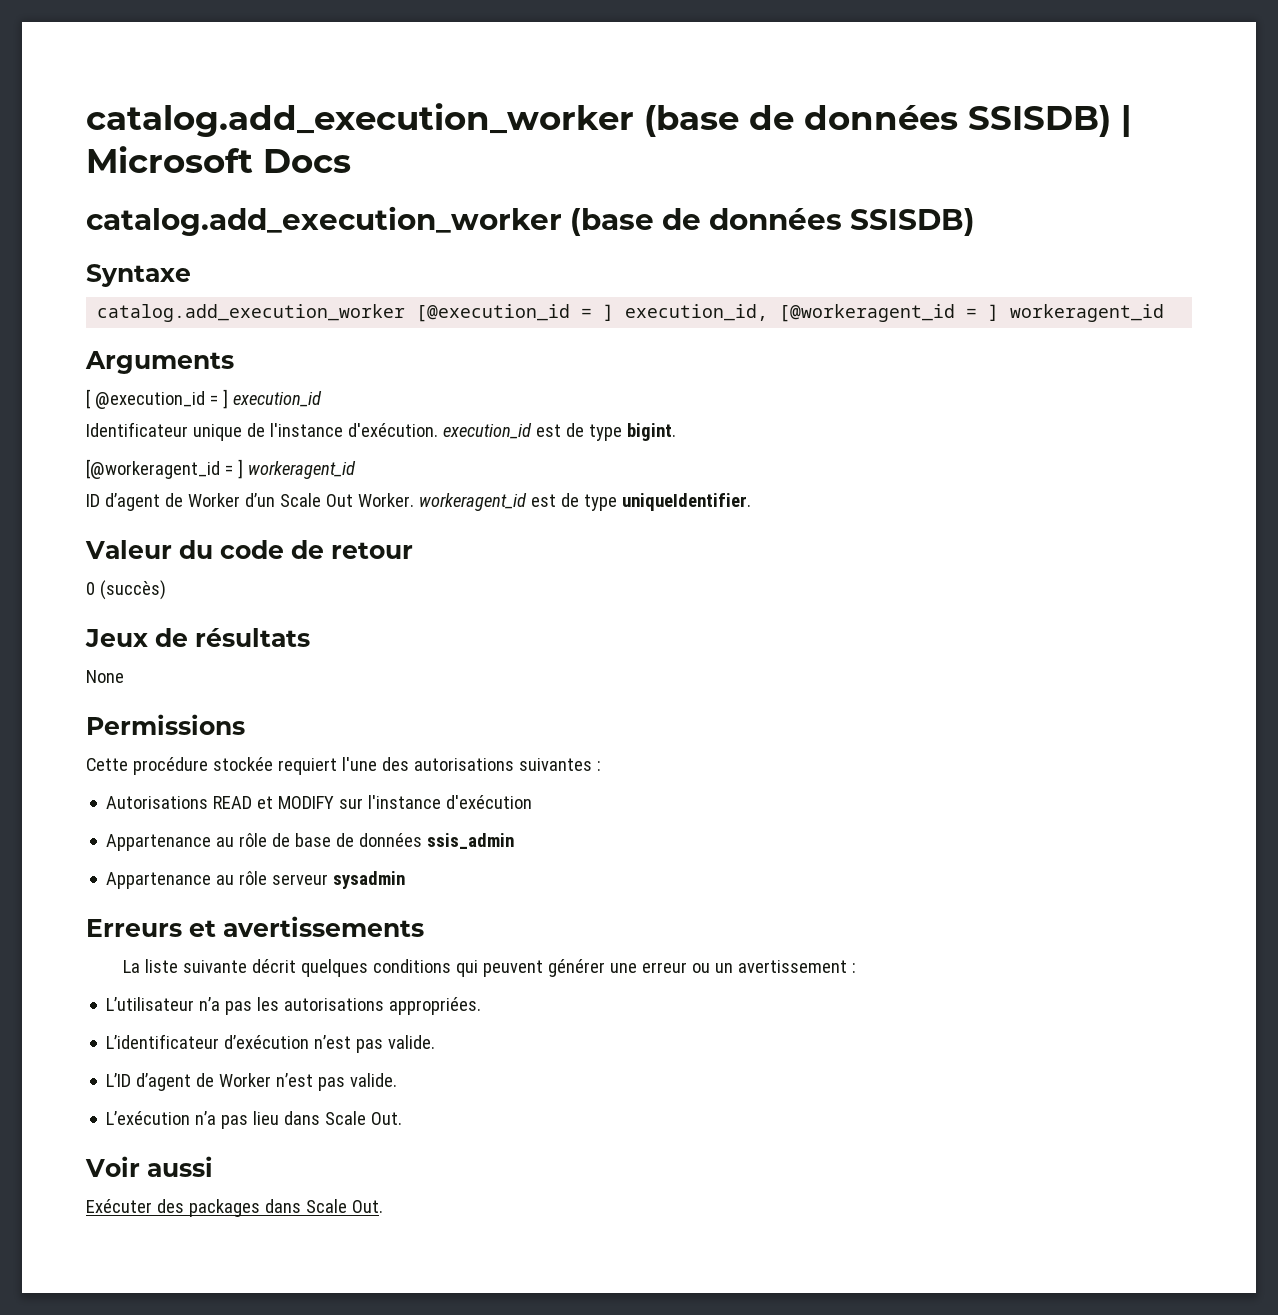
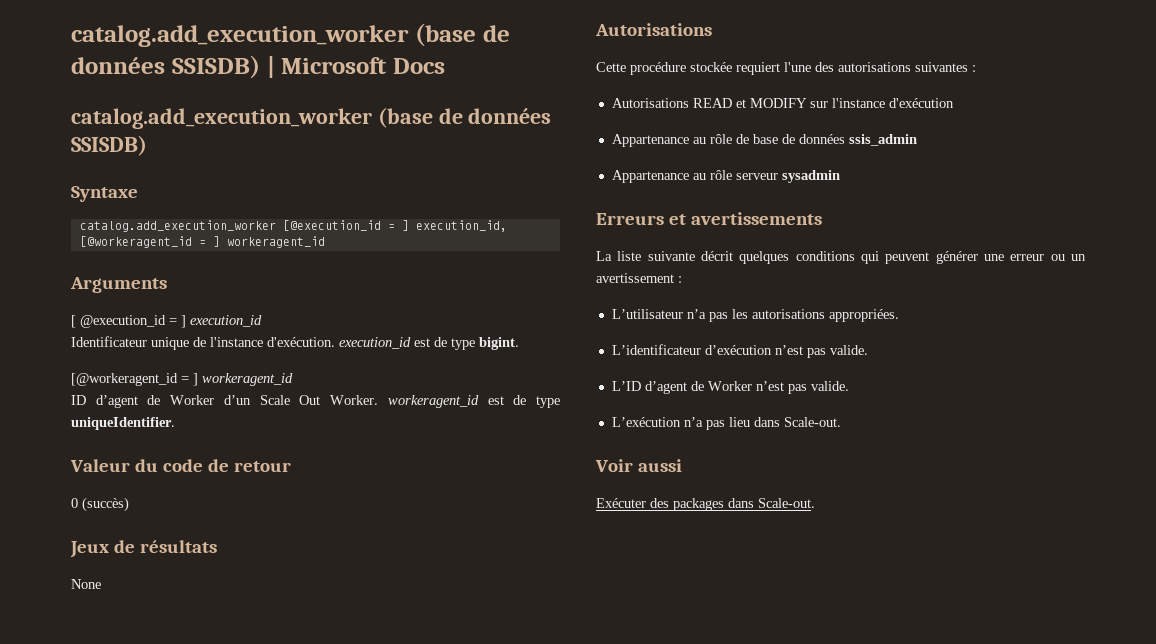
  None
- Permissions
+ Autorisations
- L’exécution n’a pas lieu dans Scale Out.
+ L’exécution n’a pas lieu dans Scale-out.
- Exécuter des packages dans Scale Out.
+ Exécuter des packages dans Scale-out.

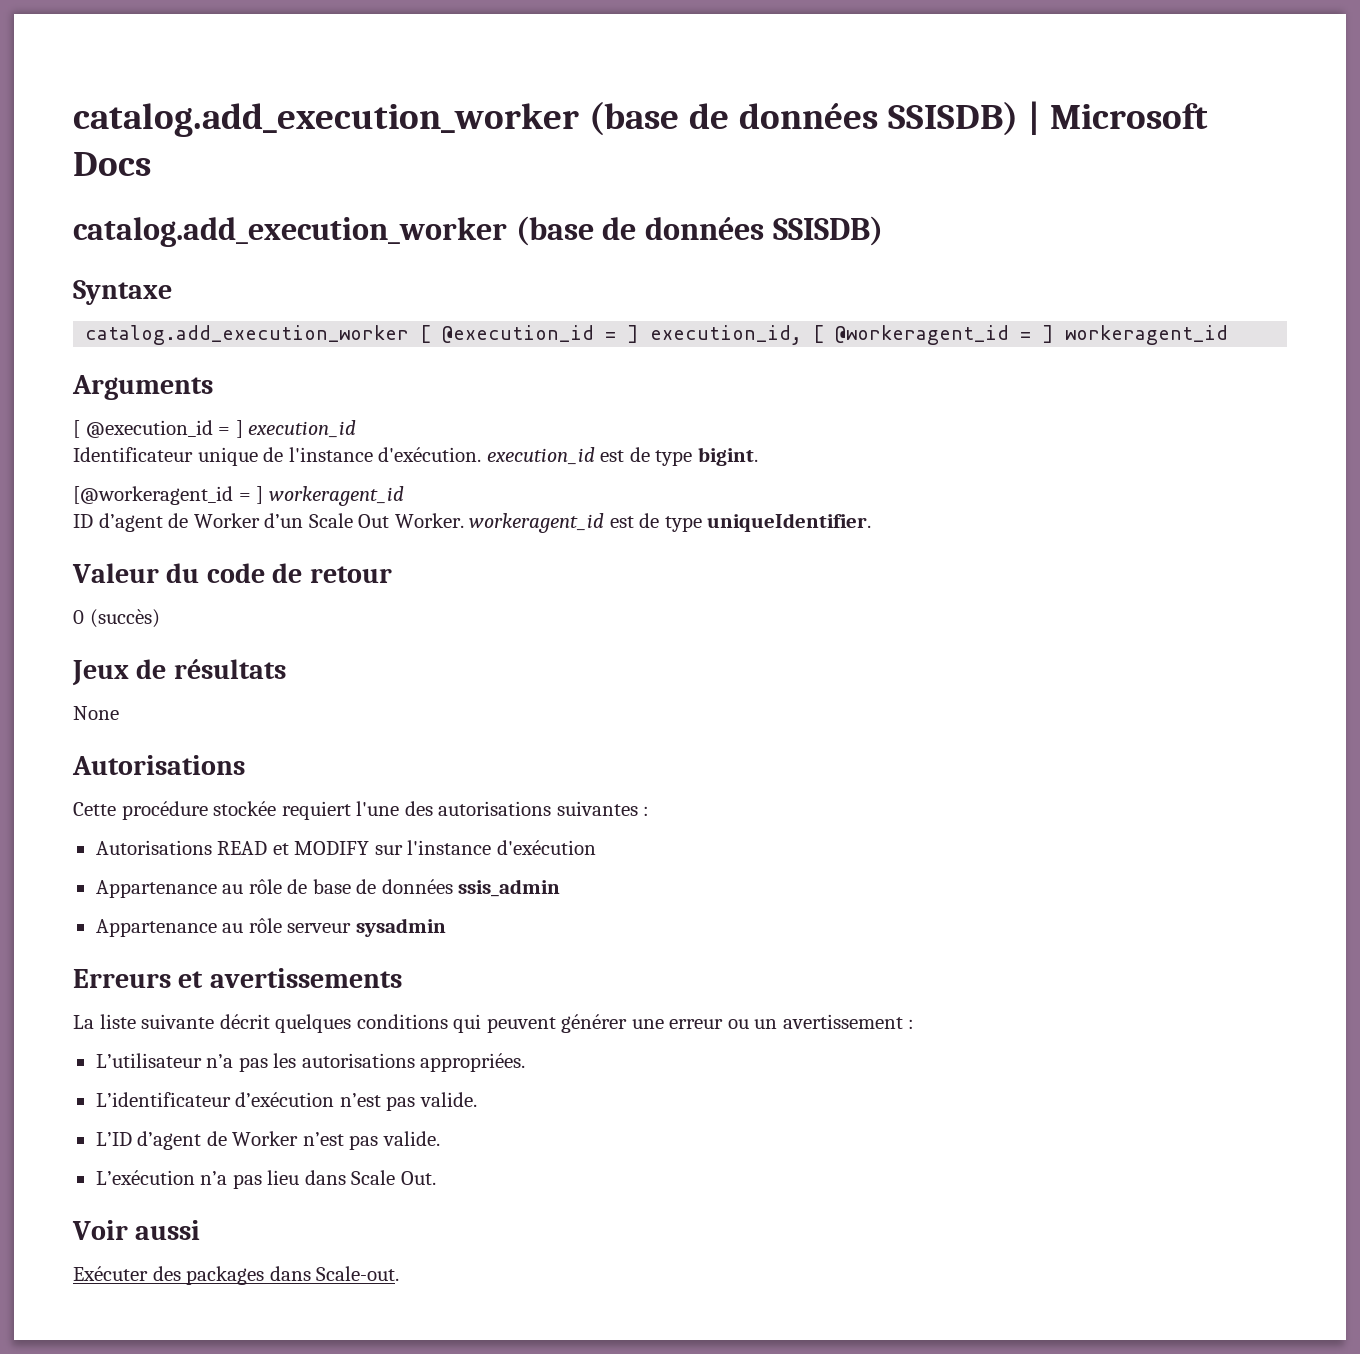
- catalog.add_execution_worker [@execution_id = ] execution_id, [@workeragent_id = ] workeragent_id
+ catalog.add_execution_worker [ @execution_id = ] execution_id, [ @workeragent_id = ] workeragent_id
- L’exécution n’a pas lieu dans Scale-out.
+ L’exécution n’a pas lieu dans Scale Out.

